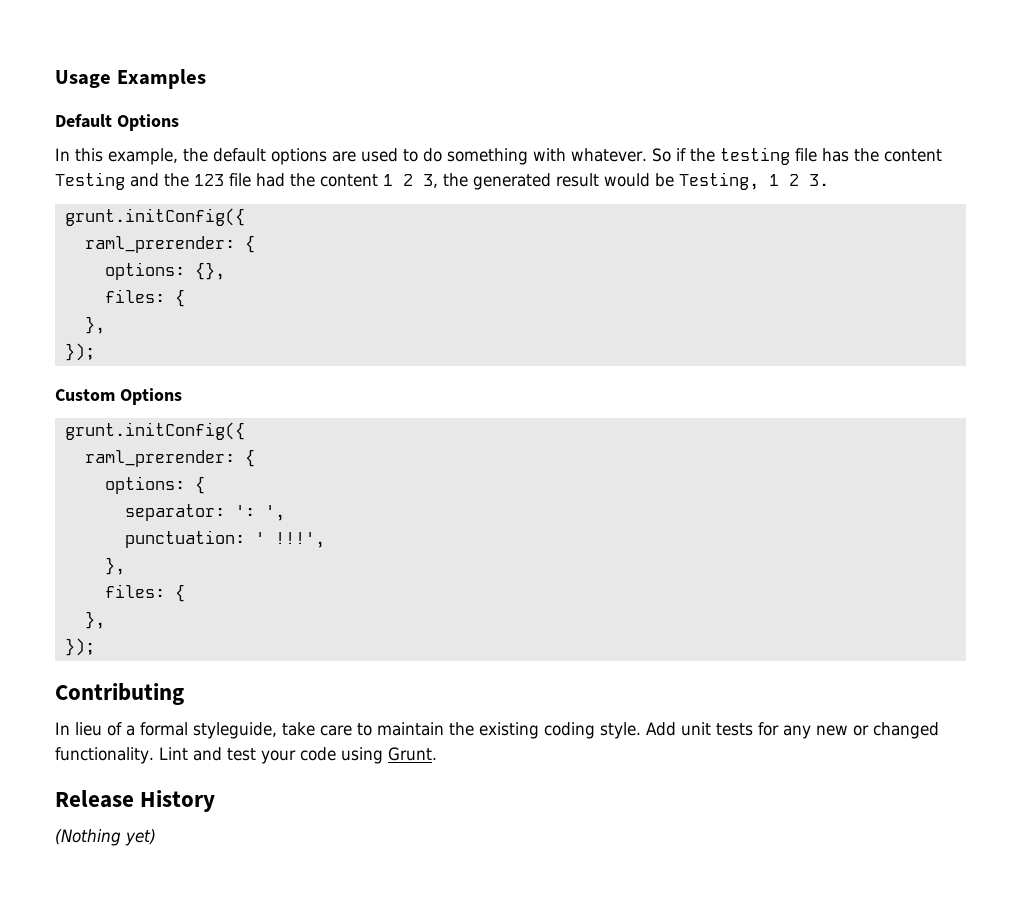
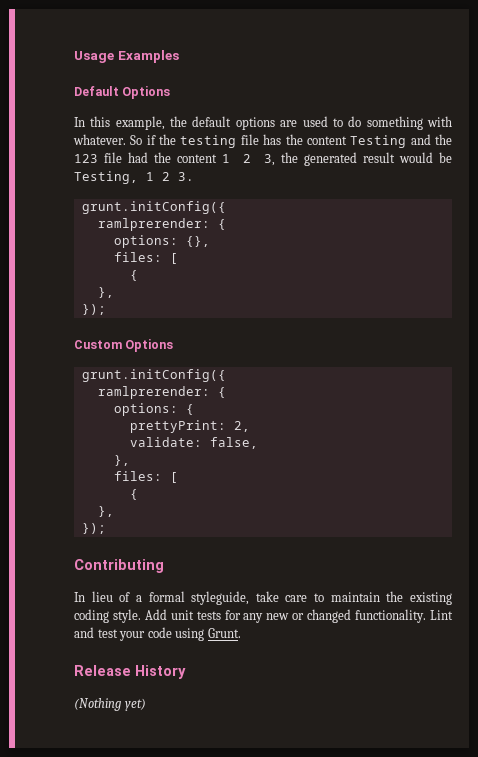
  So if the testing file has the content Testing and the 123 file had the content 1 2 3, the generated result would be Testing, 1 2 3.
  grunt.initConfig({
- raml_prerender: {
+ ramlprerender: {
  options: {},
- files: {
+ files: [
+ {
  Custom Options
  grunt.initConfig({
- raml_prerender: {
+ ramlprerender: {
- separator: ': ',
- punctuation: ' !!!',
+ prettyPrint: 2,
+ validate: false,
  },
- files: {
+ files: [
+ {

